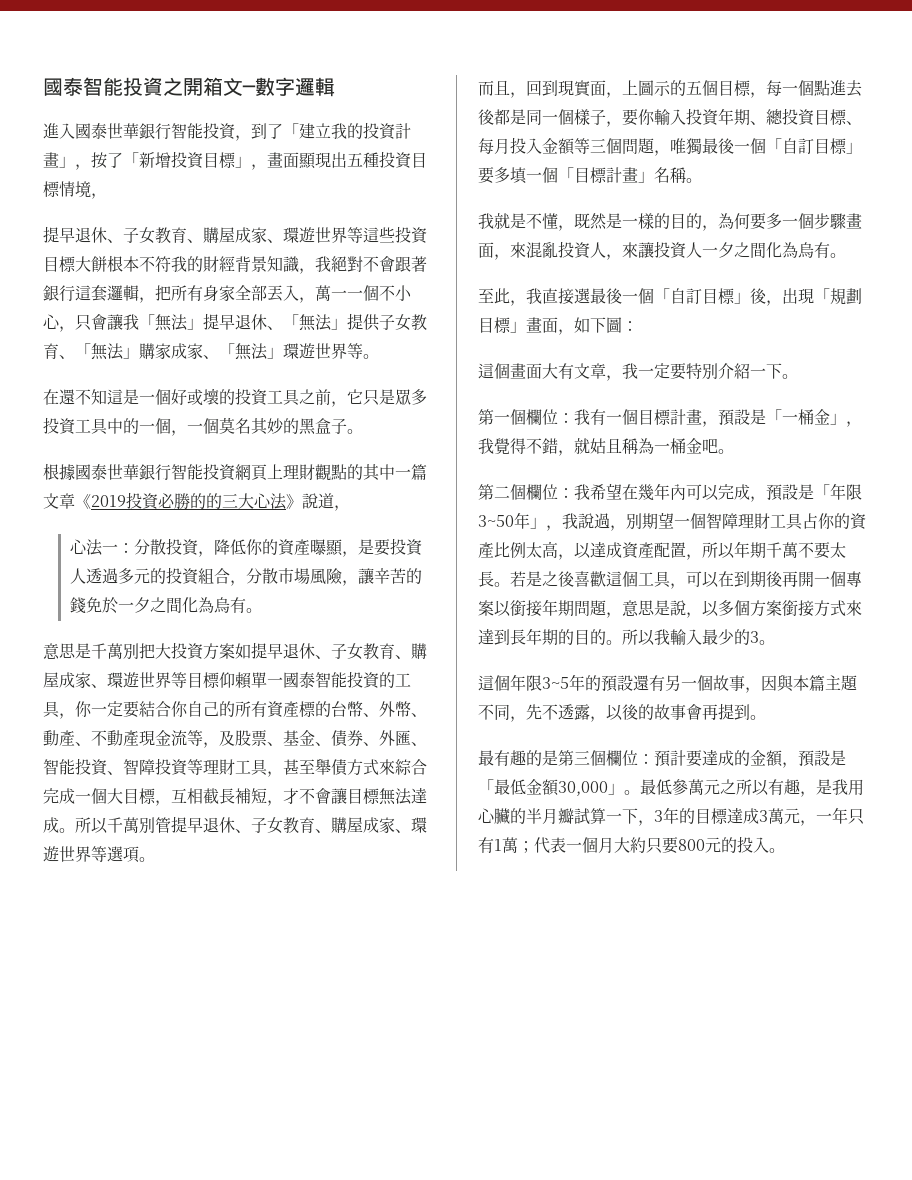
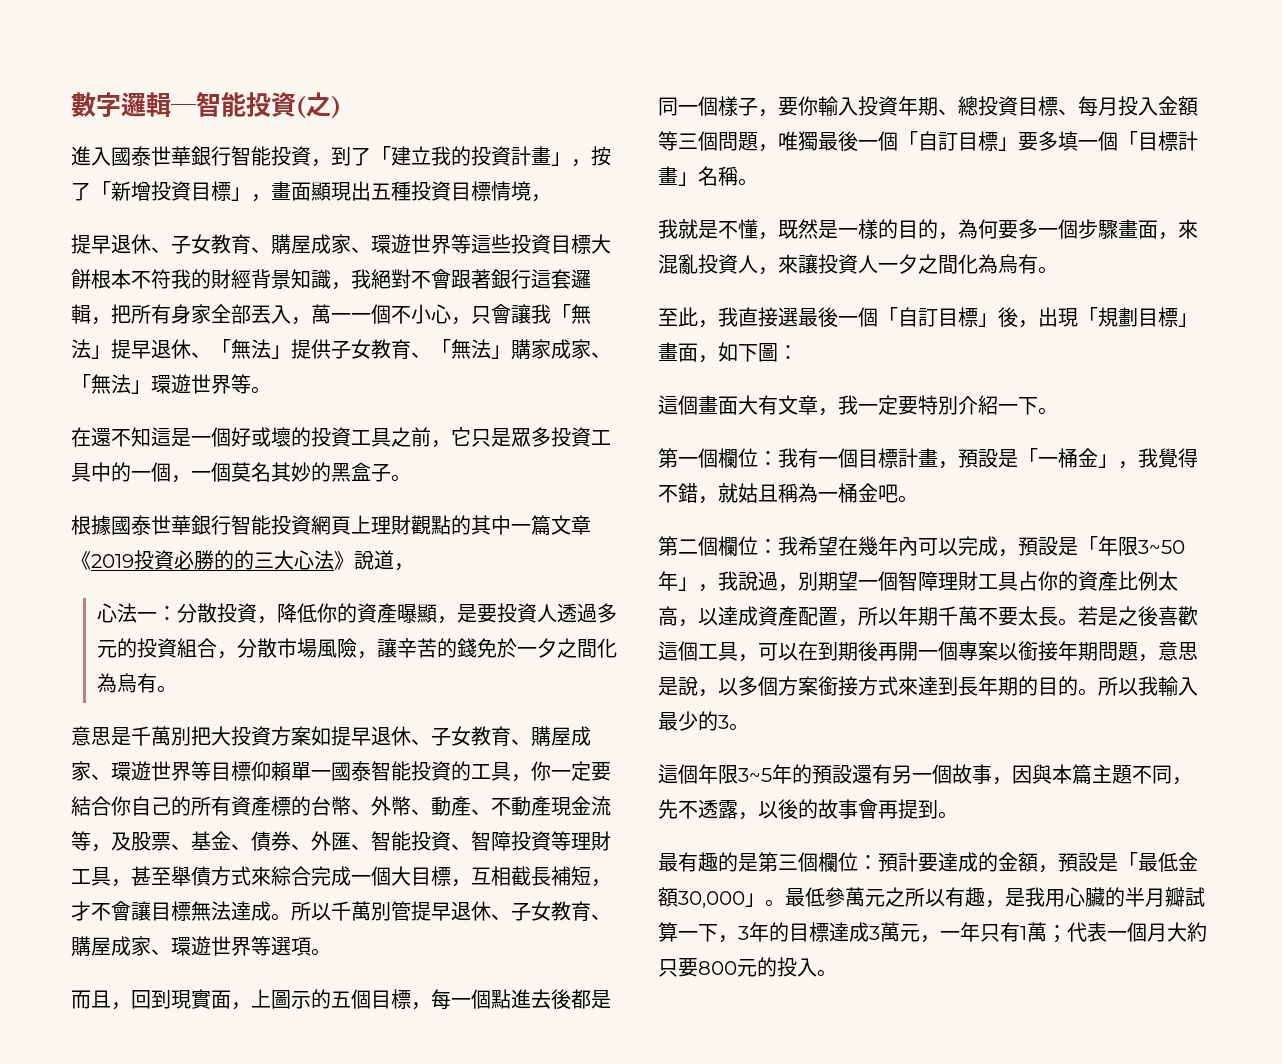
- 國泰智能投資之開箱文─數字邏輯
+ 數字邏輯─智能投資(之)

